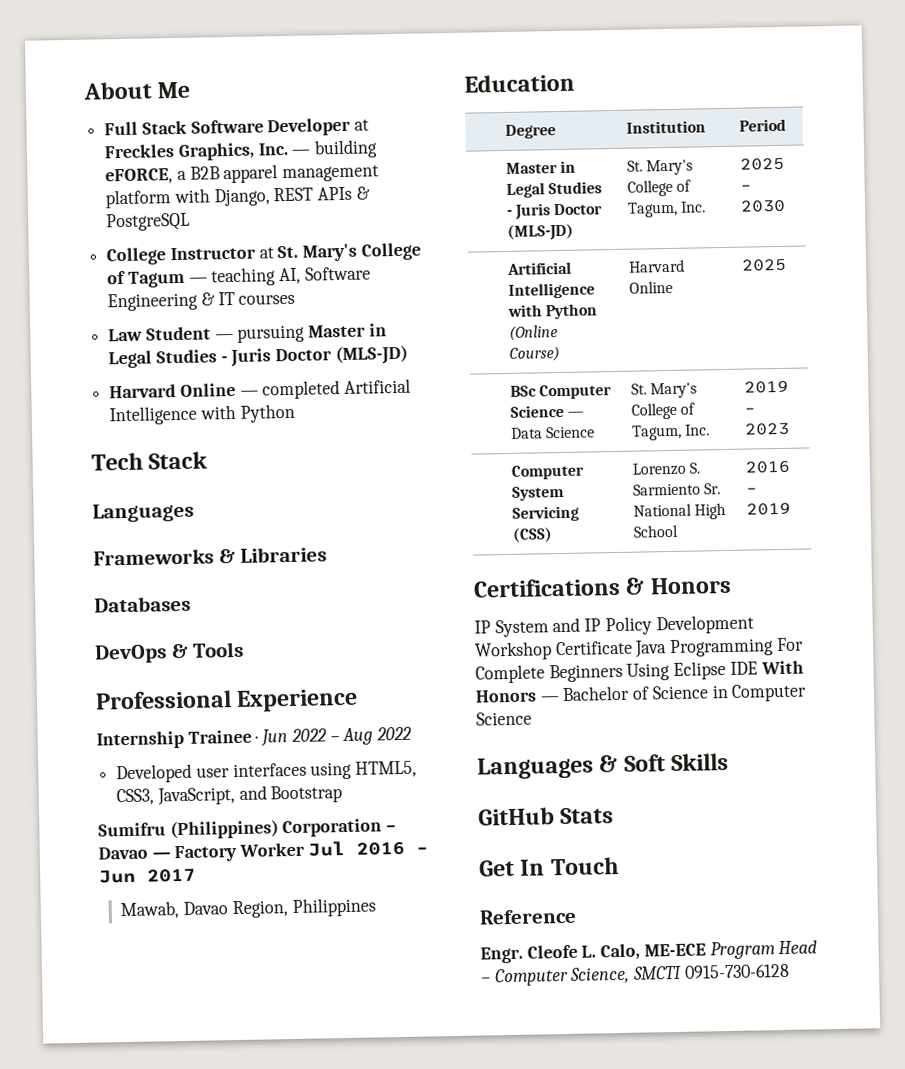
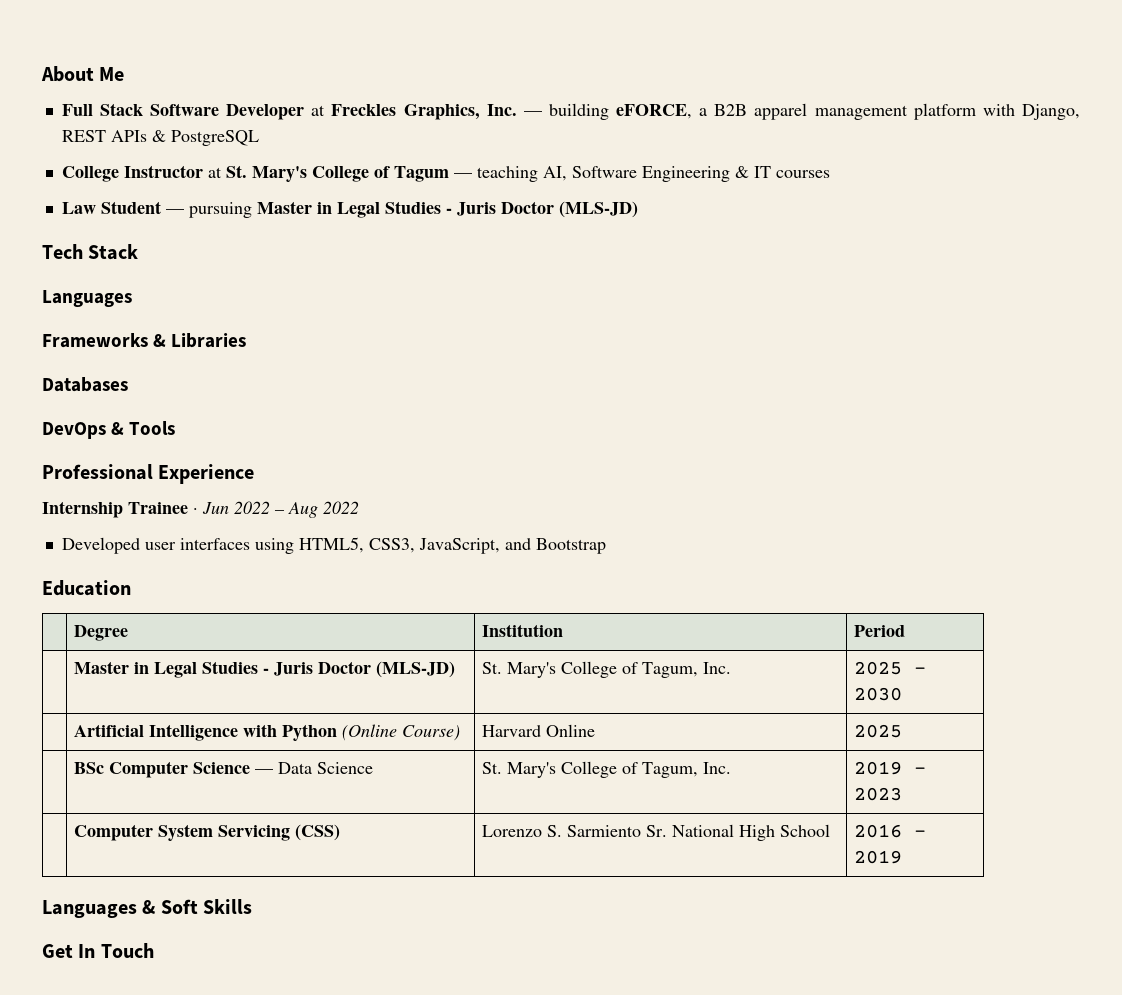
- Harvard Online — completed Artificial Intelligence with Python
- Sumifru (Philippines) Corporation – Davao — Factory Worker Jul 2016 – Jun 2017
- Mawab, Davao Region, Philippines
- Certifications & Honors
- IP System and IP Policy Development Workshop Certificate Java Programming For Complete Beginners Using Eclipse IDE With Honors — Bachelor of Science in Computer Science
- GitHub Stats
- Reference
- Engr. Cleofe L. Calo, ME-ECE Program Head – Computer Science, SMCTI 0915-730-6128

